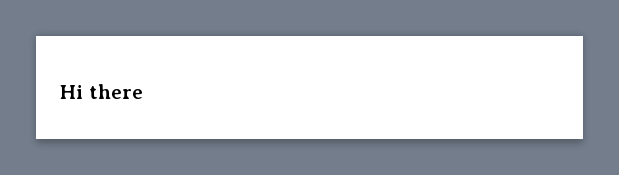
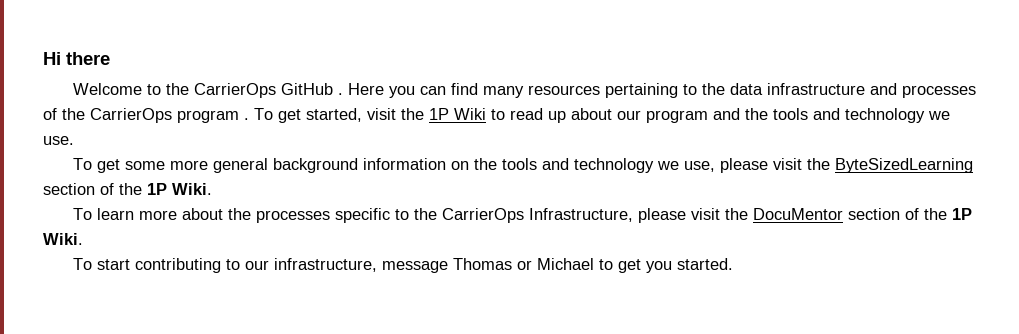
+ Welcome to the CarrierOps GitHub . Here you can find many resources pertaining to the data infrastructure and processes of the CarrierOps program . To get started, visit the 1P Wiki to read up about our program and the tools and technology we use.
+ To get some more general background information on the tools and technology we use, please visit the ByteSizedLearning section of the 1P Wiki.
+ To learn more about the processes specific to the CarrierOps Infrastructure, please visit the DocuMentor section of the 1P Wiki.
+ To start contributing to our infrastructure, message Thomas or Michael to get you started.

